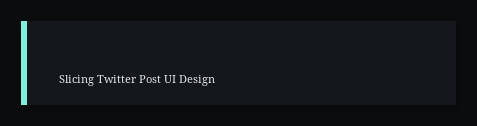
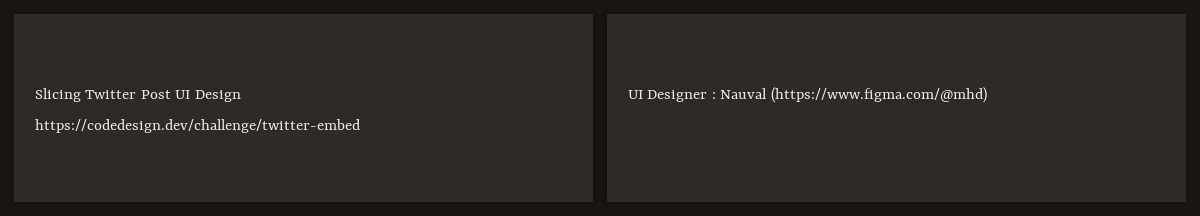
+ https://codedesign.dev/challenge/twitter-embed
+ UI Designer : Nauval (https://www.figma.com/@mhd)

